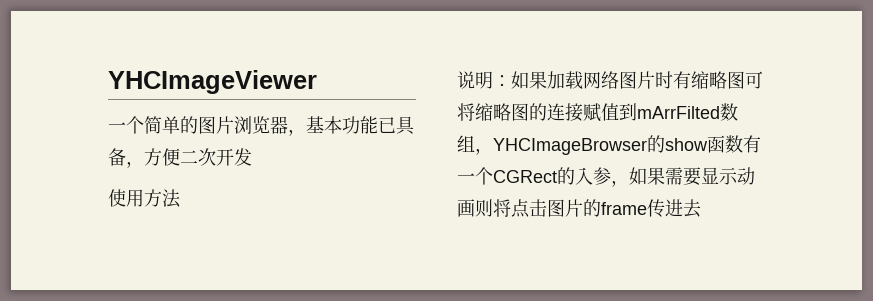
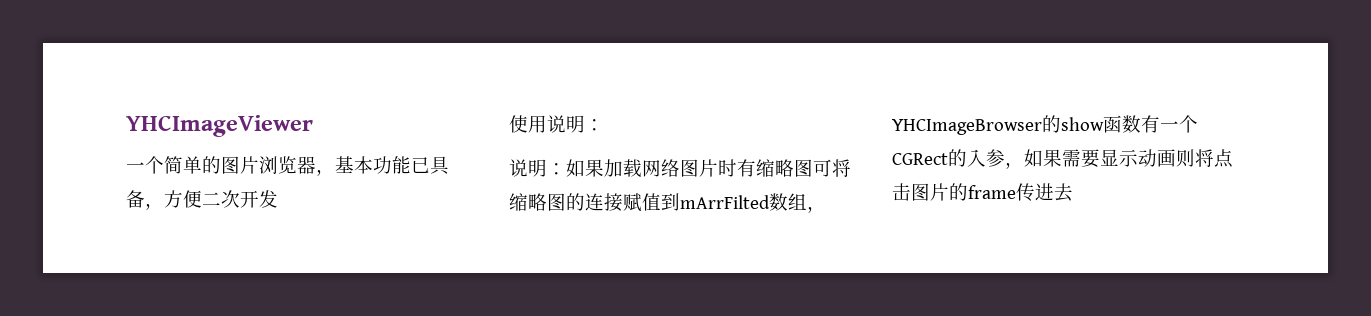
- 使用方法
+ 使用说明：

